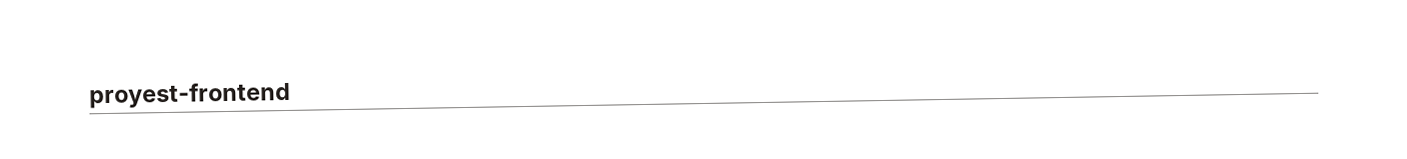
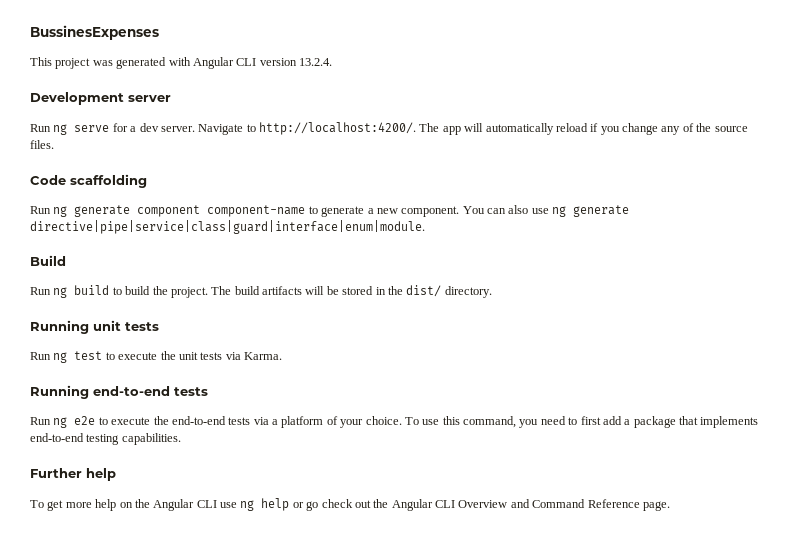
- proyest-frontend
+ BussinesExpenses
+ This project was generated with Angular CLI version 13.2.4.
+ Development server
+ Run ng serve for a dev server. Navigate to http://localhost:4200/. The app will automatically reload if you change any of the source files.
+ Code scaffolding
+ Run ng generate component component-name to generate a new component. You can also use ng generate directive|pipe|service|class|guard|interface|enum|module.
+ Build
+ Run ng build to build the project. The build artifacts will be stored in the dist/ directory.
+ Running unit tests
+ Run ng test to execute the unit tests via Karma.
+ Running end-to-end tests
+ Run ng e2e to execute the end-to-end tests via a platform of your choice. To use this command, you need to first add a package that implements end-to-end testing capabilities.
+ Further help
+ To get more help on the Angular CLI use ng help or go check out the Angular CLI Overview and Command Reference page.

